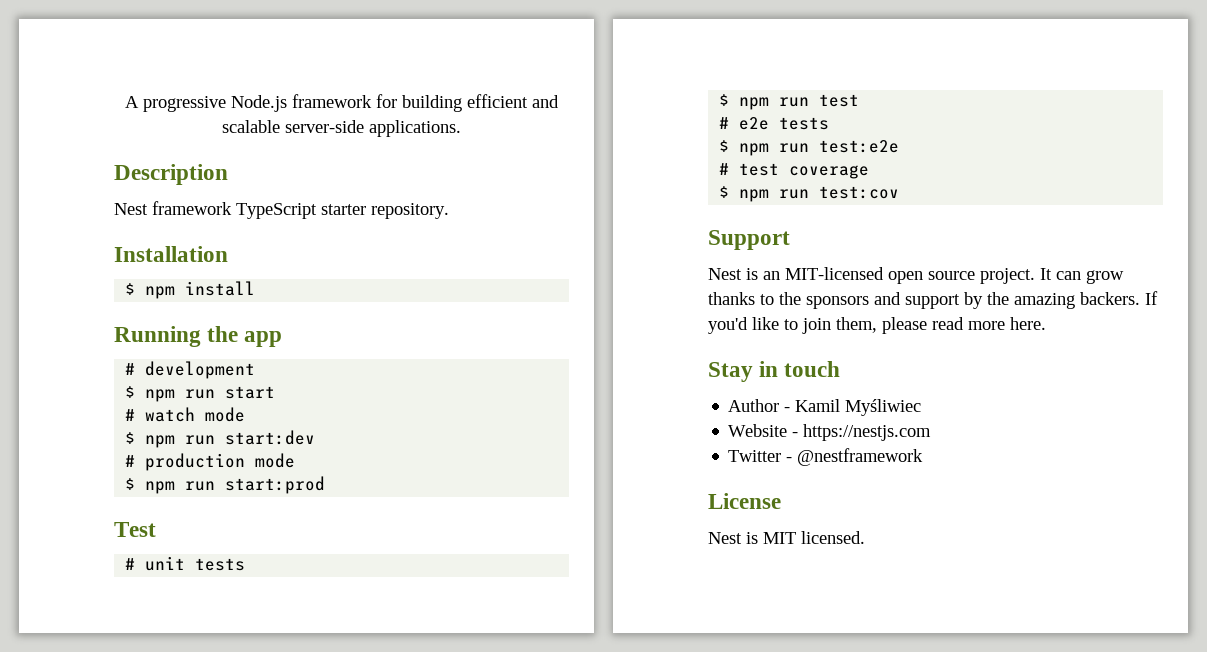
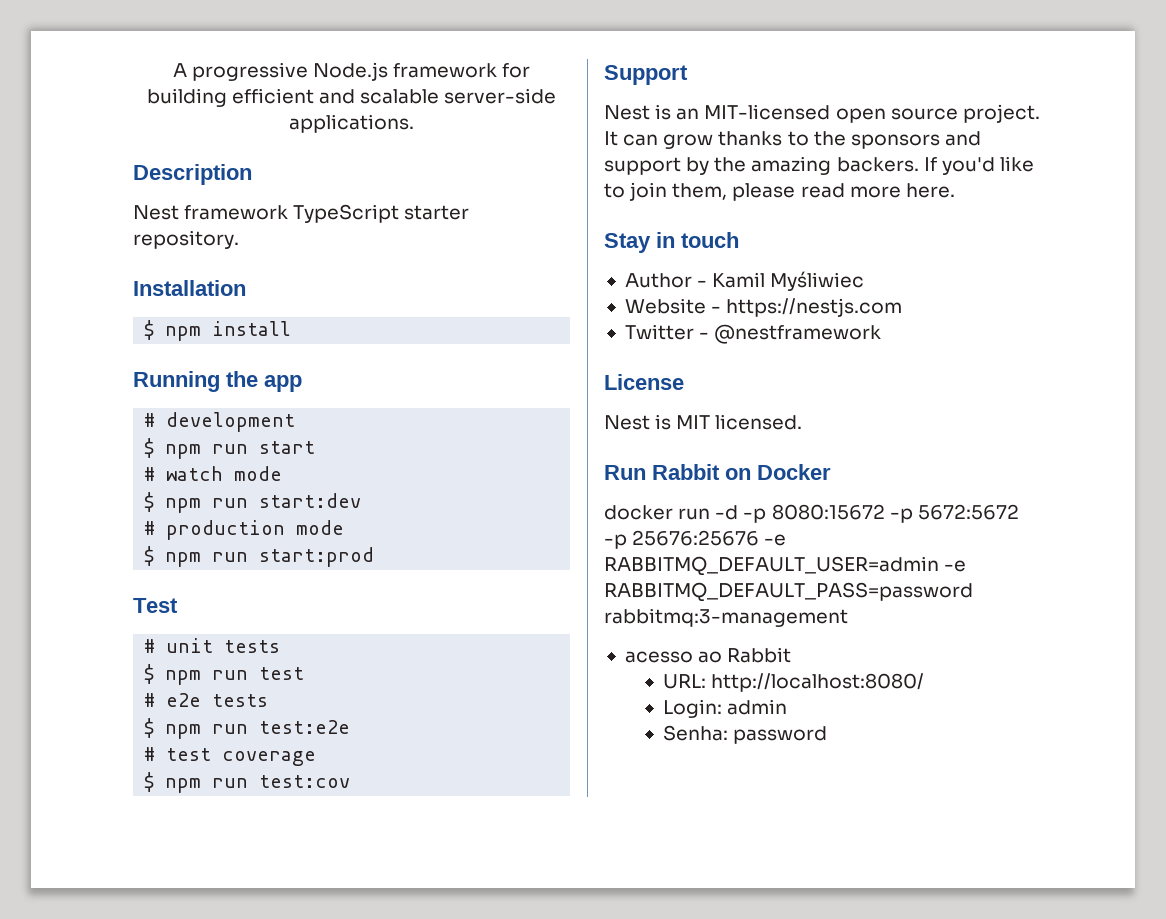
+ Run Rabbit on Docker
+ docker run -d -p 8080:15672 -p 5672:5672 -p 25676:25676 -e RABBITMQ_DEFAULT_USER=admin -e RABBITMQ_DEFAULT_PASS=password rabbitmq:3-management
+ acesso ao Rabbit
+ URL: http://localhost:8080/
+ Login: admin
+ Senha: password

